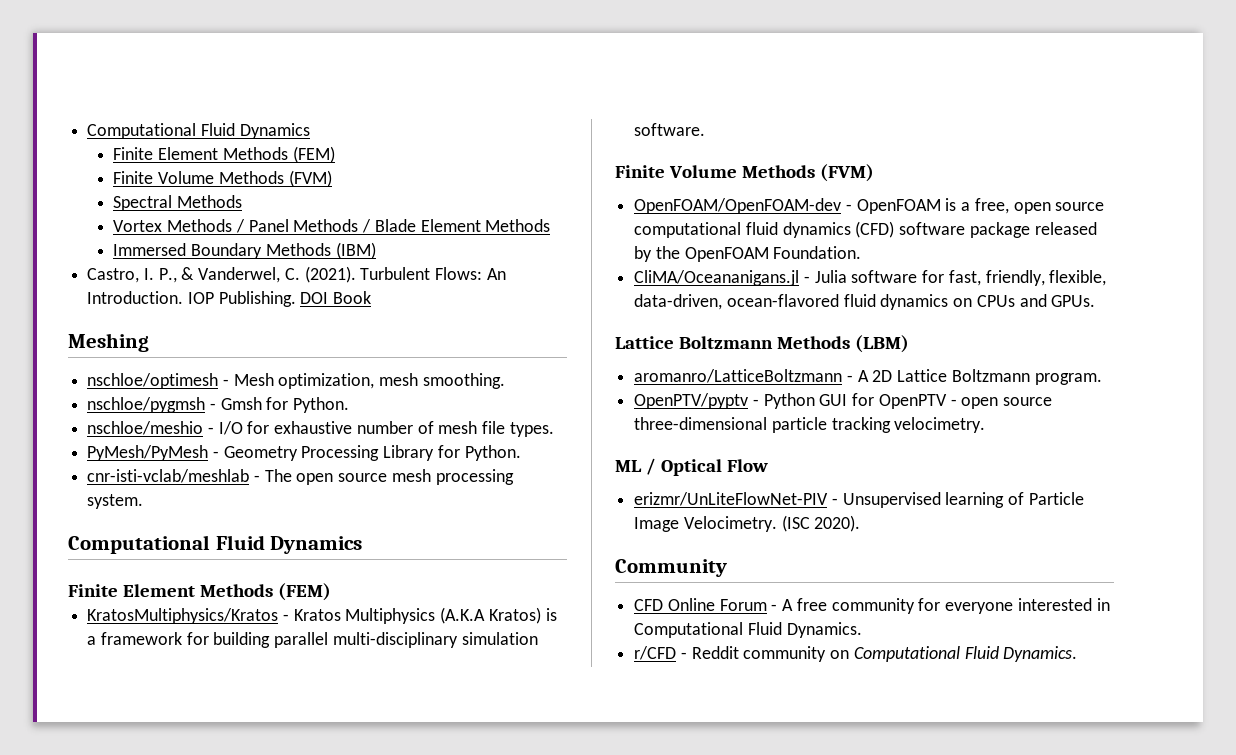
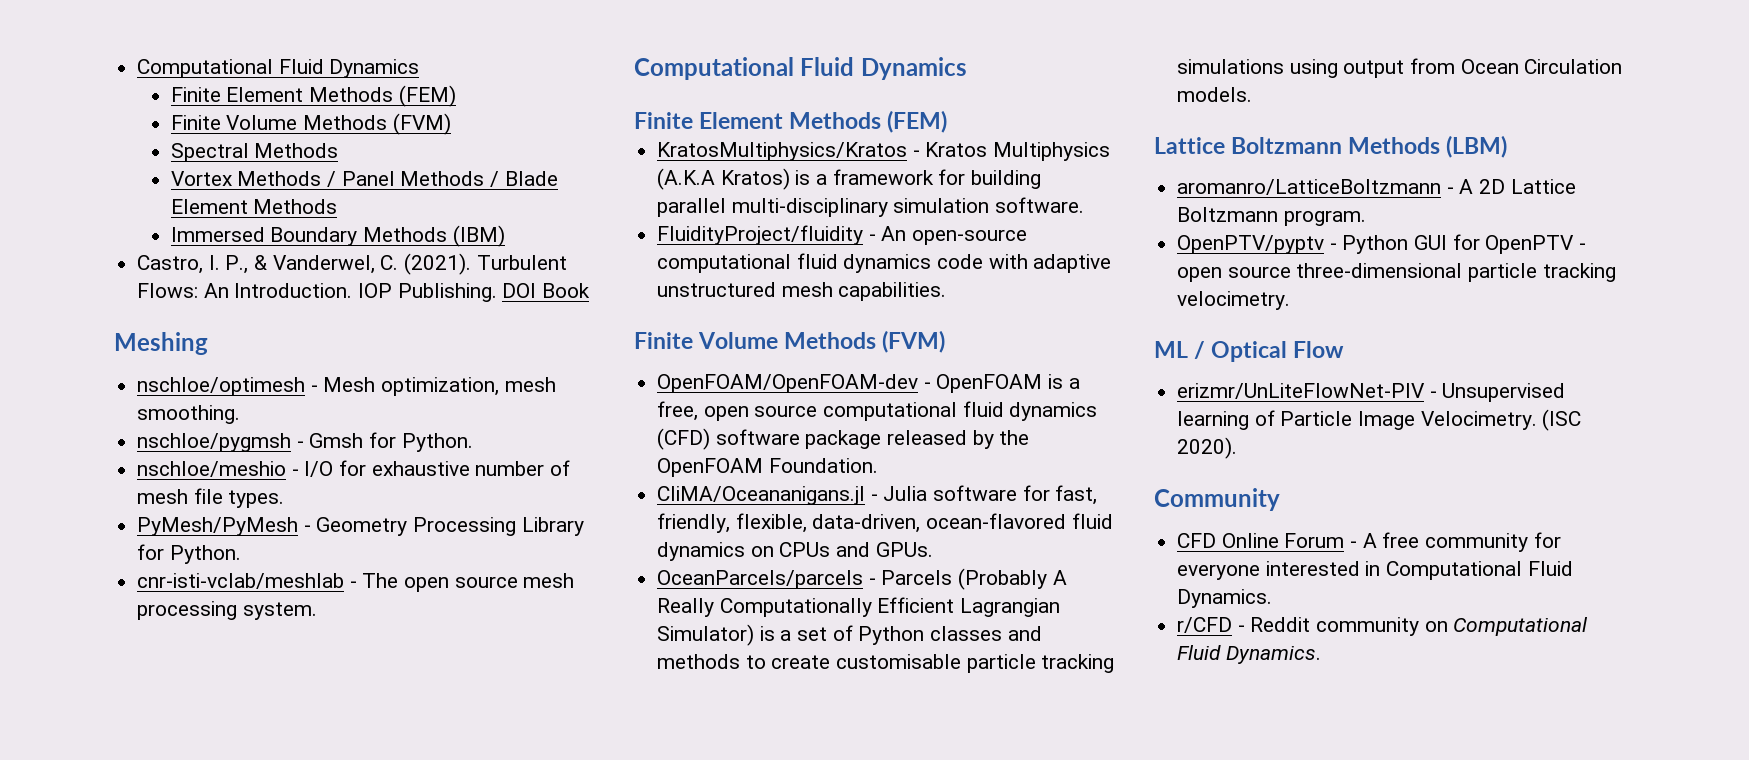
+ FluidityProject/fluidity - An open-source computational fluid dynamics code with adaptive unstructured mesh capabilities.
+ OceanParcels/parcels - Parcels (Probably A Really Computationally Efficient Lagrangian Simulator) is a set of Python classes and methods to create customisable particle tracking simulations using output from Ocean Circulation models.

